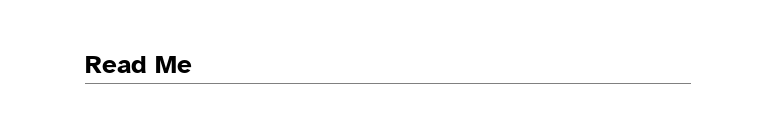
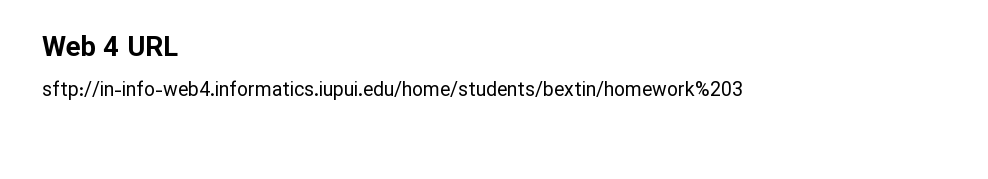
- Read Me
+ Web 4 URL
+ sftp://in-info-web4.informatics.iupui.edu/home/students/bextin/homework%203

